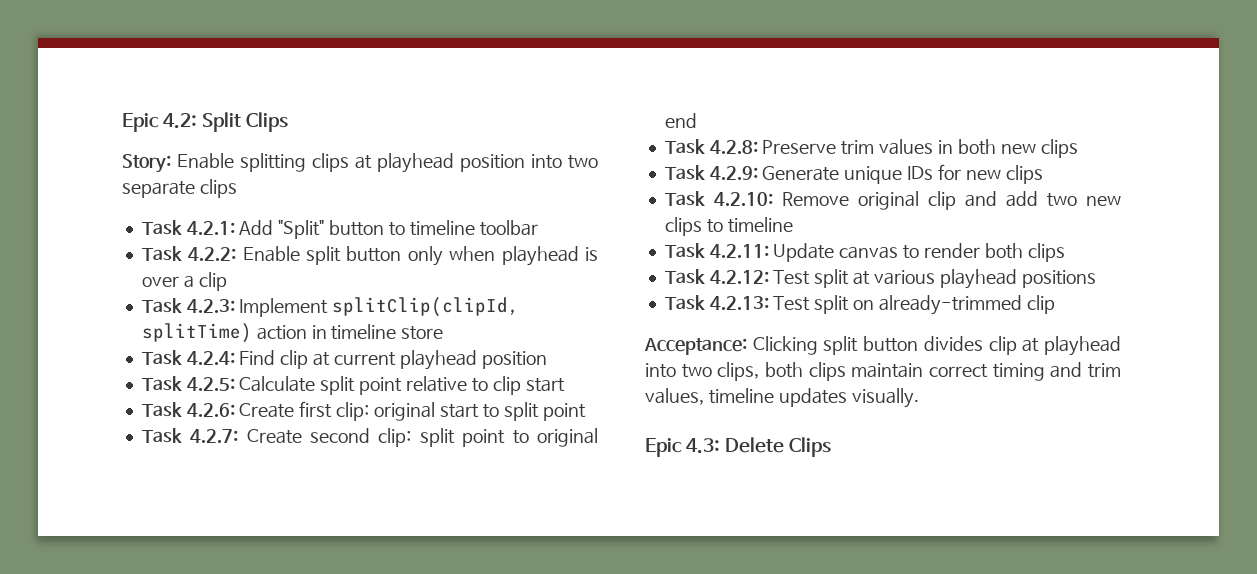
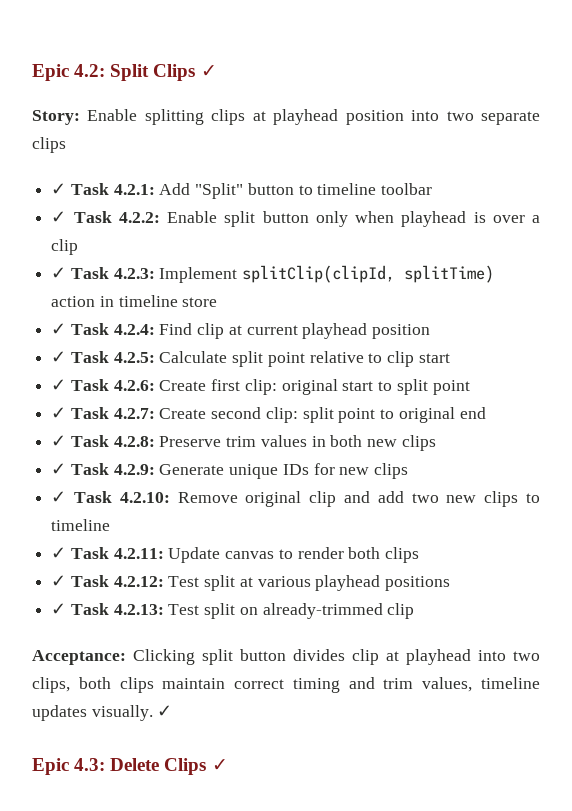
- Epic 4.2: Split Clips
+ Epic 4.2: Split Clips ✓
- Task 4.2.1: Add "Split" button to timeline toolbar
+ ✓ Task 4.2.1: Add "Split" button to timeline toolbar
- Task 4.2.2: Enable split button only when playhead is over a clip
+ ✓ Task 4.2.2: Enable split button only when playhead is over a clip
- Task 4.2.3: Implement splitClip(clipId, splitTime) action in timeline store
+ ✓ Task 4.2.3: Implement splitClip(clipId, splitTime) action in timeline store
- Task 4.2.4: Find clip at current playhead position
+ ✓ Task 4.2.4: Find clip at current playhead position
- Task 4.2.5: Calculate split point relative to clip start
+ ✓ Task 4.2.5: Calculate split point relative to clip start
- Task 4.2.6: Create first clip: original start to split point
+ ✓ Task 4.2.6: Create first clip: original start to split point
- Task 4.2.7: Create second clip: split point to original end
+ ✓ Task 4.2.7: Create second clip: split point to original end
- Task 4.2.8: Preserve trim values in both new clips
+ ✓ Task 4.2.8: Preserve trim values in both new clips
- Task 4.2.9: Generate unique IDs for new clips
+ ✓ Task 4.2.9: Generate unique IDs for new clips
- Task 4.2.10: Remove original clip and add two new clips to timeline
+ ✓ Task 4.2.10: Remove original clip and add two new clips to timeline
- Task 4.2.11: Update canvas to render both clips
+ ✓ Task 4.2.11: Update canvas to render both clips
- Task 4.2.12: Test split at various playhead positions
+ ✓ Task 4.2.12: Test split at various playhead positions
- Task 4.2.13: Test split on already-trimmed clip
+ ✓ Task 4.2.13: Test split on already-trimmed clip
- Acceptance: Clicking split button divides clip at playhead into two clips, both clips maintain correct timing and trim values, timeline updates visually.
+ Acceptance: Clicking split button divides clip at playhead into two clips, both clips maintain correct timing and trim values, timeline updates visually. ✓
- Epic 4.3: Delete Clips
+ Epic 4.3: Delete Clips ✓

